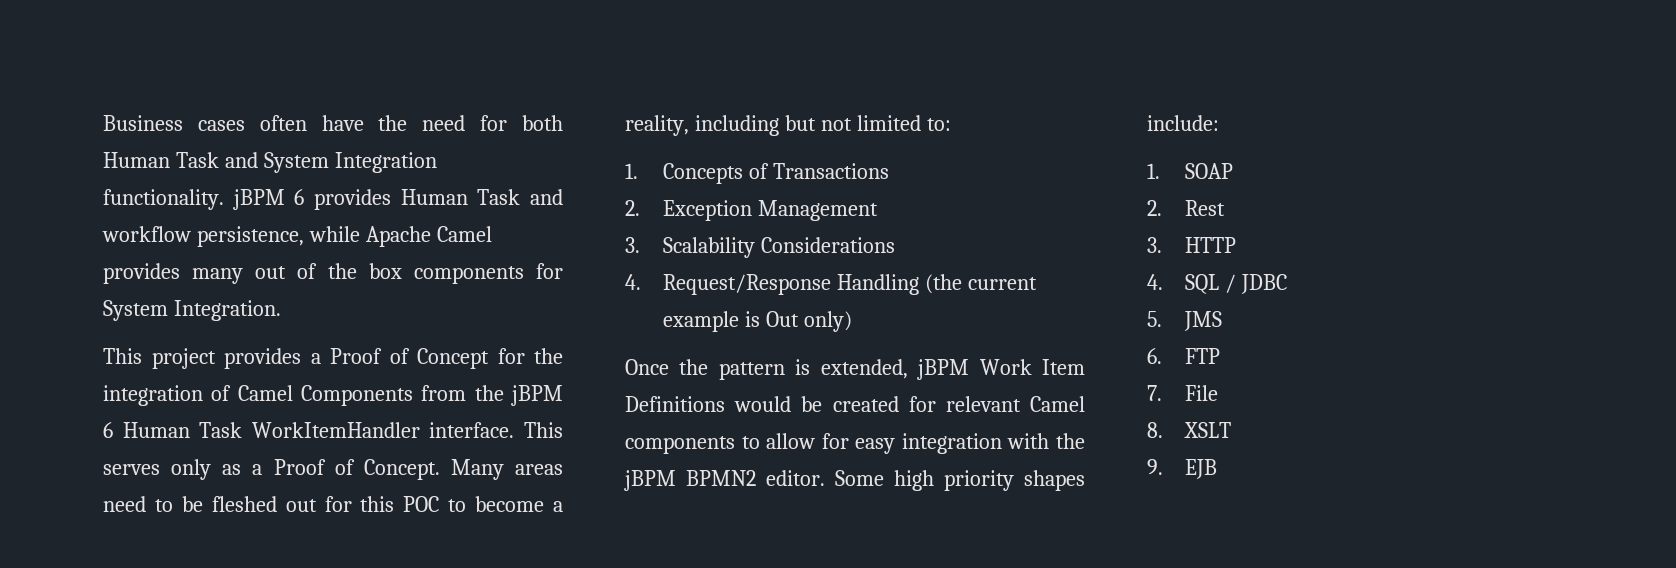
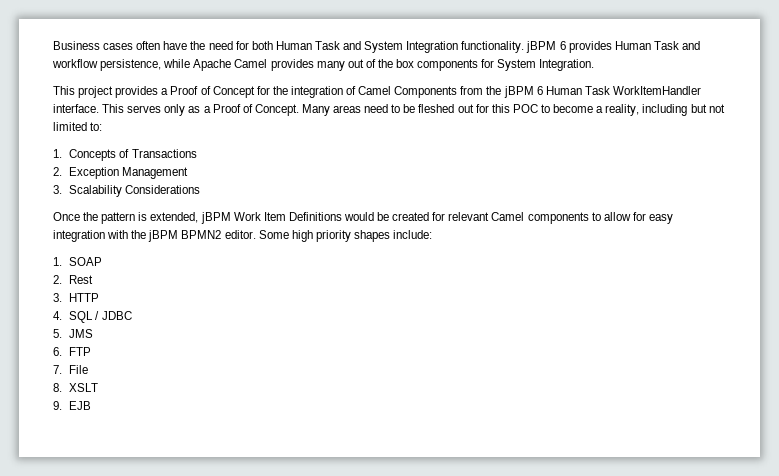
- 4. Request/Response Handling (the current example is Out only)

